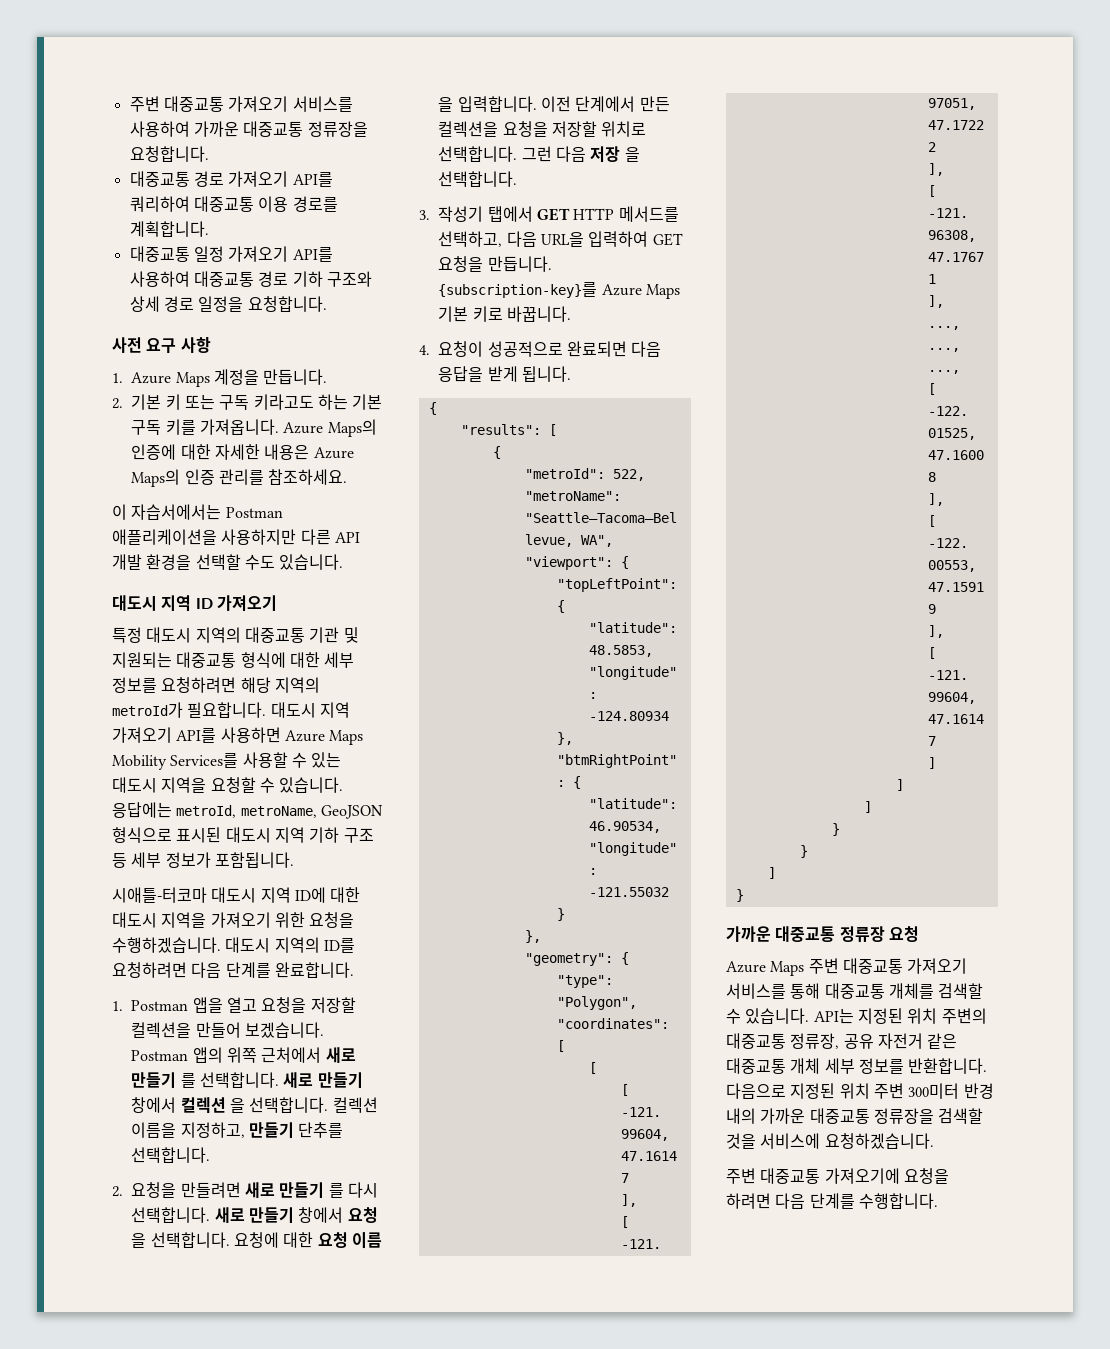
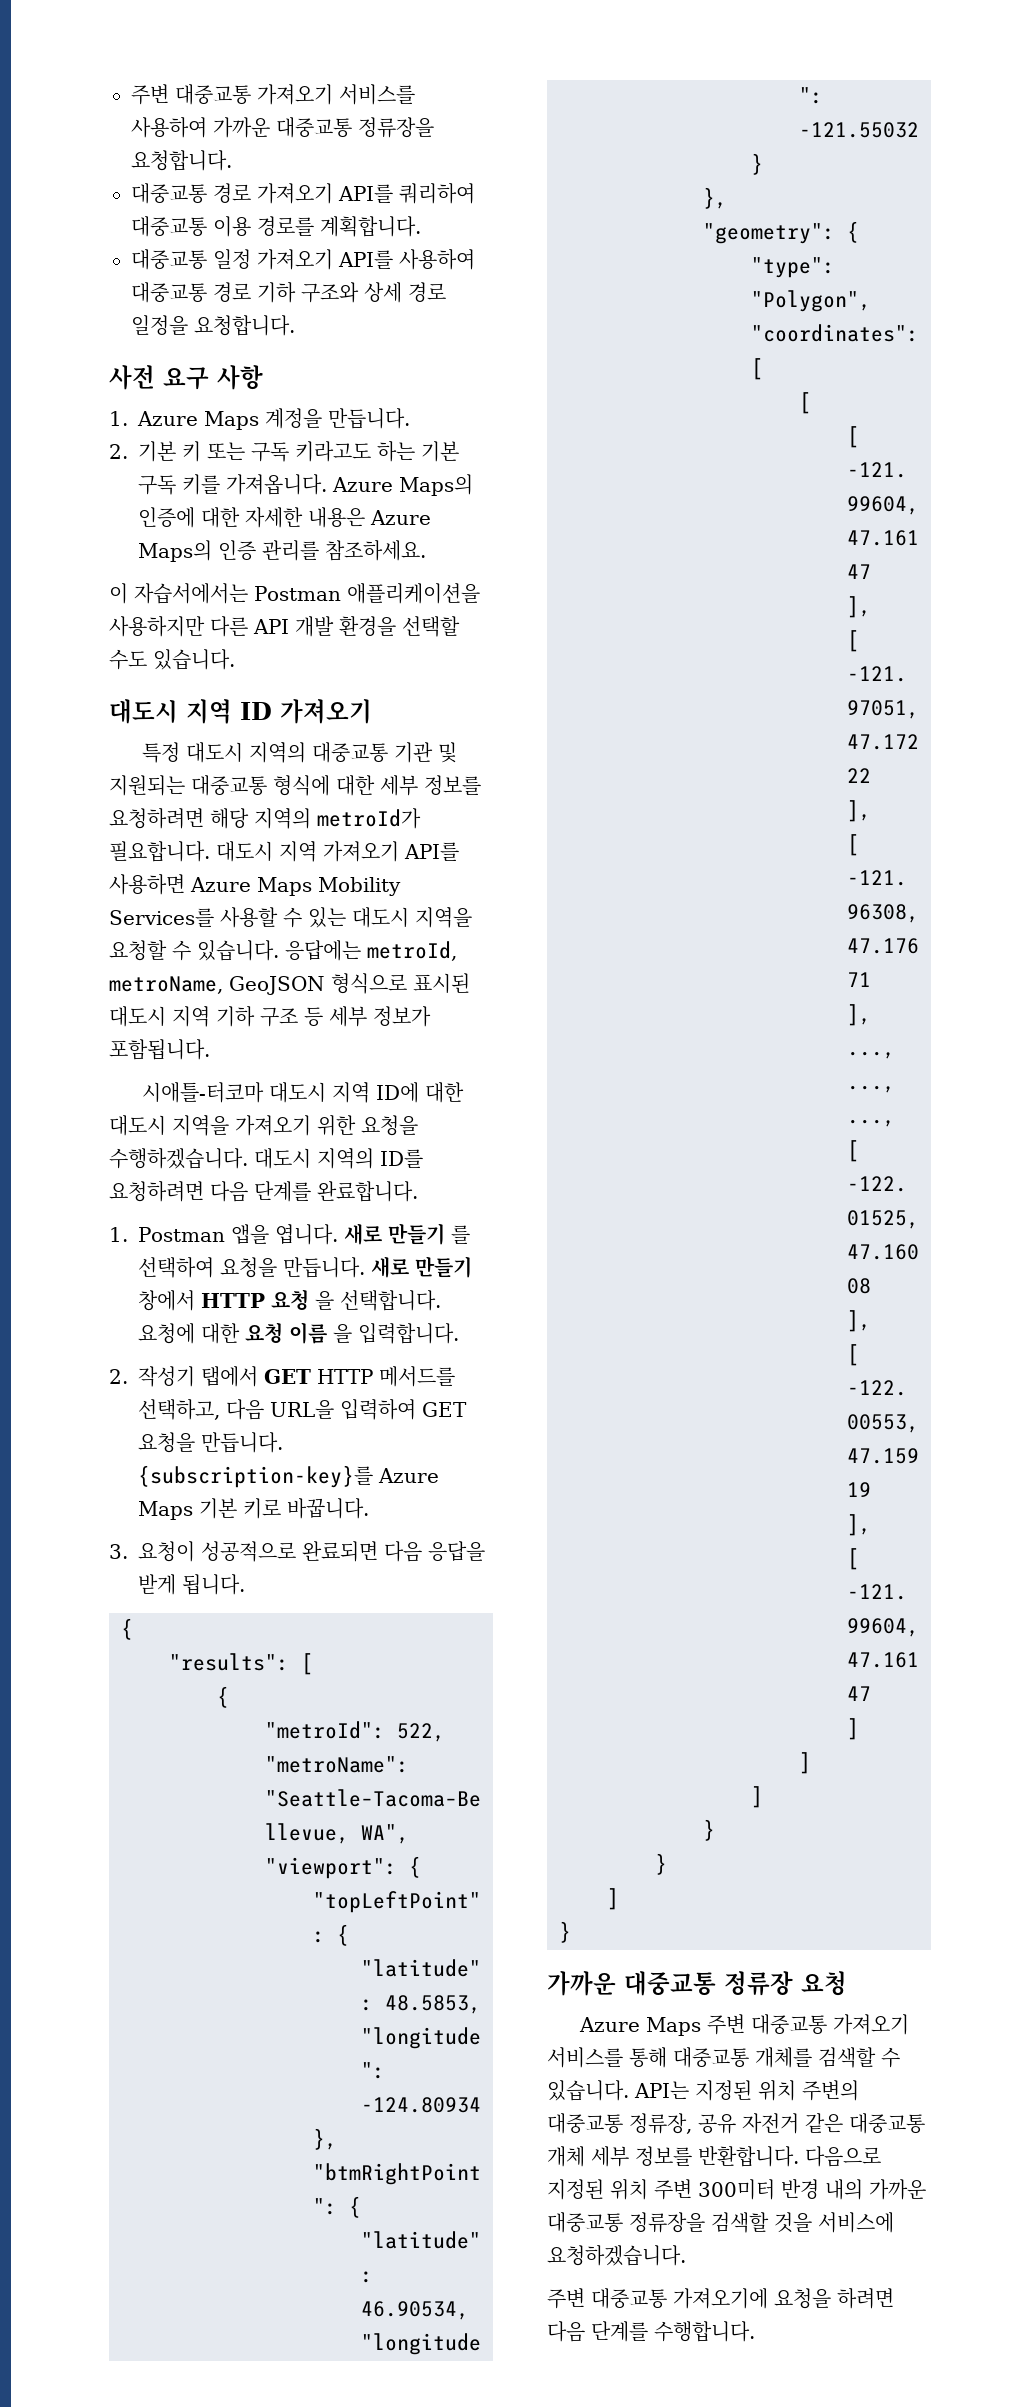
- 1. Postman 앱을 열고 요청을 저장할 컬렉션을 만들어 보겠습니다. Postman 앱의 위쪽 근처에서 새로 만들기 를 선택합니다. 새로 만들기 창에서 컬렉션 을 선택합니다. 컬렉션 이름을 지정하고, 만들기 단추를 선택합니다.
- 2. 요청을 만들려면 새로 만들기 를 다시 선택합니다. 새로 만들기 창에서 요청 을 선택합니다.
+ 1. Postman 앱을 엽니다. 새로 만들기 를 선택하여 요청을 만듭니다. 새로 만들기 창에서 HTTP 요청 을 선택합니다.
- 요청에 대한 요청 이름 을 입력합니다. 이전 단계에서 만든 컬렉션을 요청을 저장할 위치로 선택합니다. 그런 다음 저장 을 선택합니다.
- 3. 작성기 탭에서 GET HTTP 메서드를 선택하고, 다음 URL을 입력하여 GET 요청을 만듭니다.
+ 요청에 대한 요청 이름 을 입력합니다.
+ 2. 작성기 탭에서 GET HTTP 메서드를 선택하고, 다음 URL을 입력하여 GET 요청을 만듭니다.
- 4. 요청이 성공적으로 완료되면 다음 응답을 받게 됩니다.
+ 3. 요청이 성공적으로 완료되면 다음 응답을 받게 됩니다.

